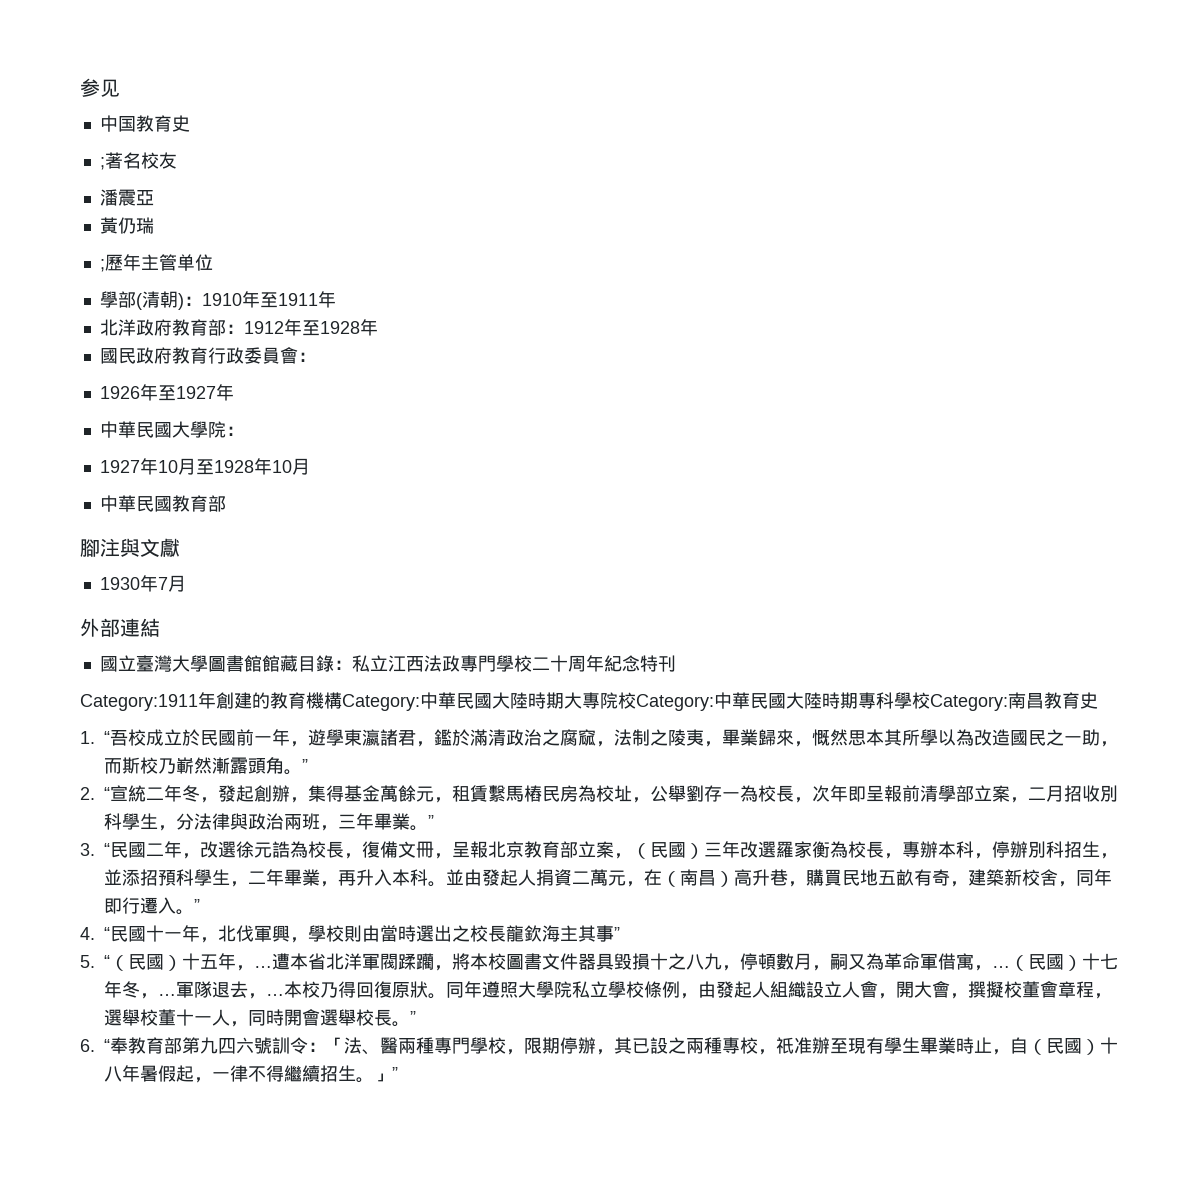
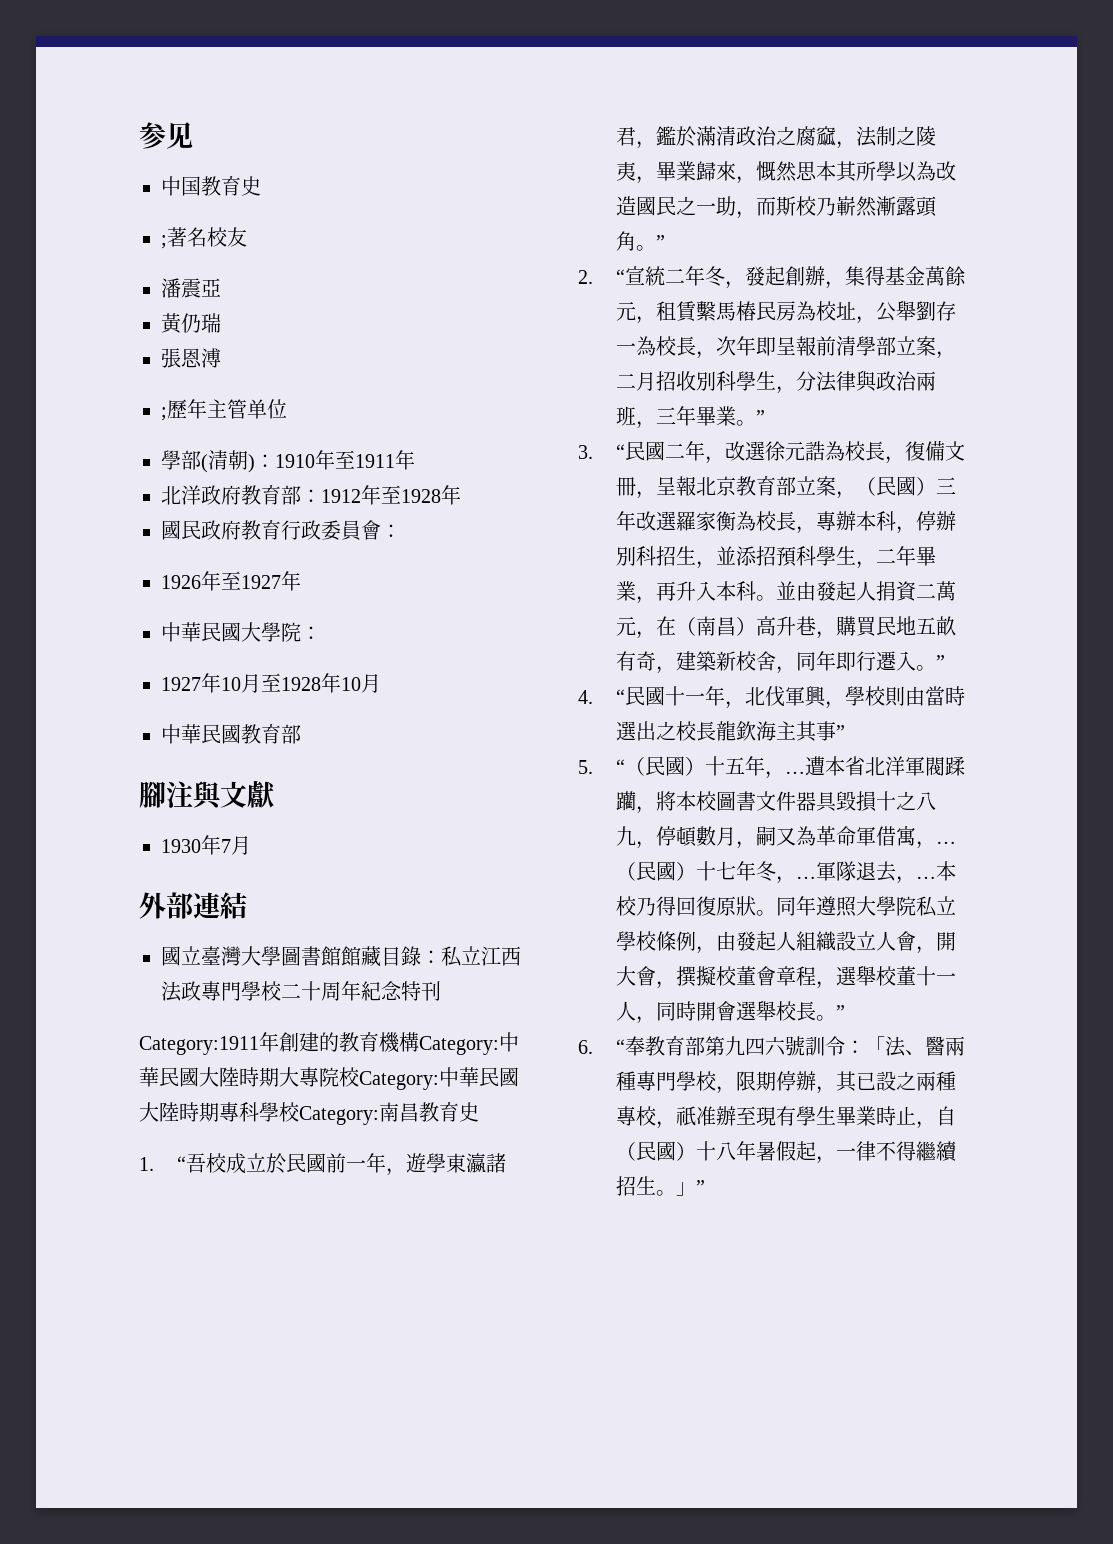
+ 張恩溥

